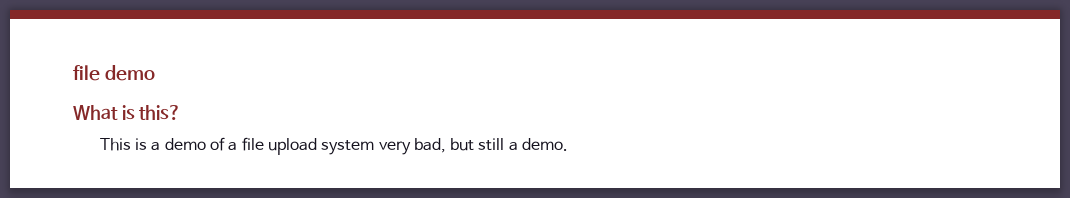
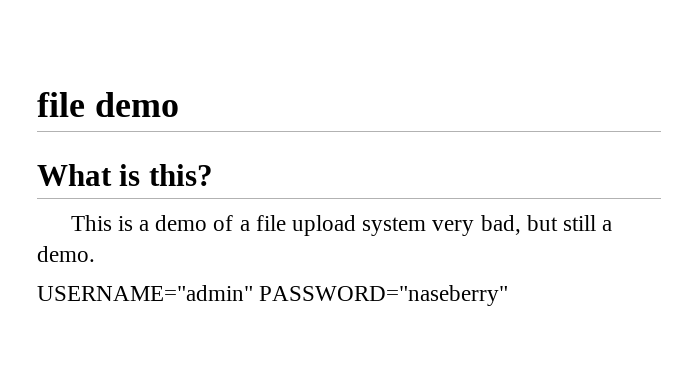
+ USERNAME="admin" PASSWORD="naseberry"

